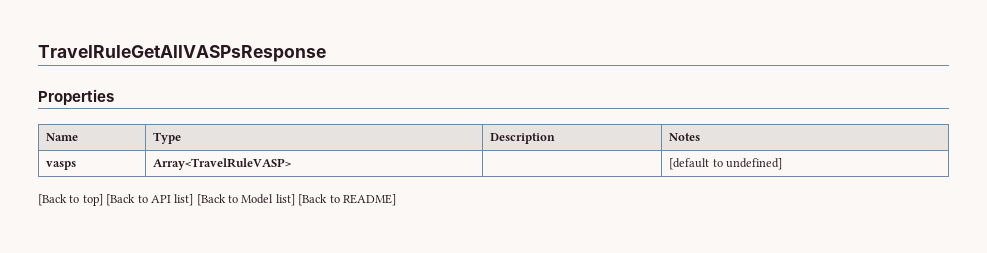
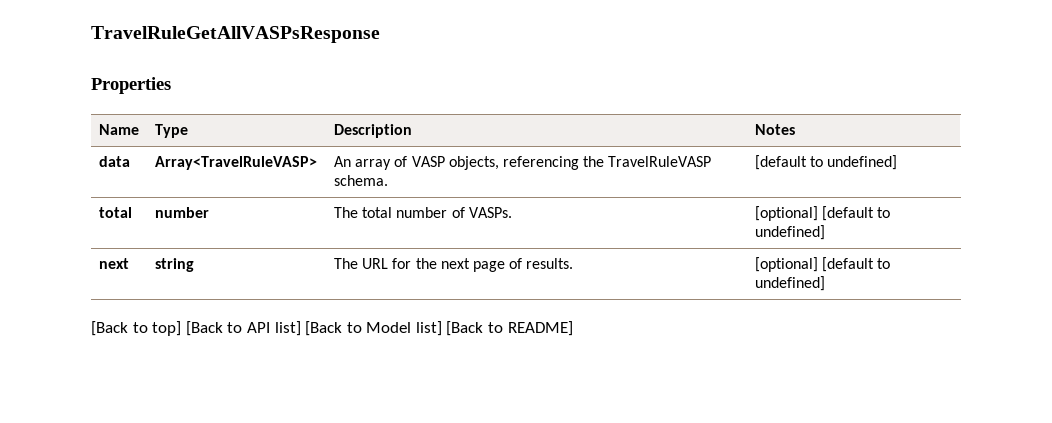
- vasps | Array<TravelRuleVASP> | | [default to undefined]
+ data | Array<TravelRuleVASP> | An array of VASP objects, referencing the TravelRuleVASP schema. | [default to undefined]
+ total | number | The total number of VASPs. | [optional] [default to undefined]
+ next | string | The URL for the next page of results. | [optional] [default to undefined]

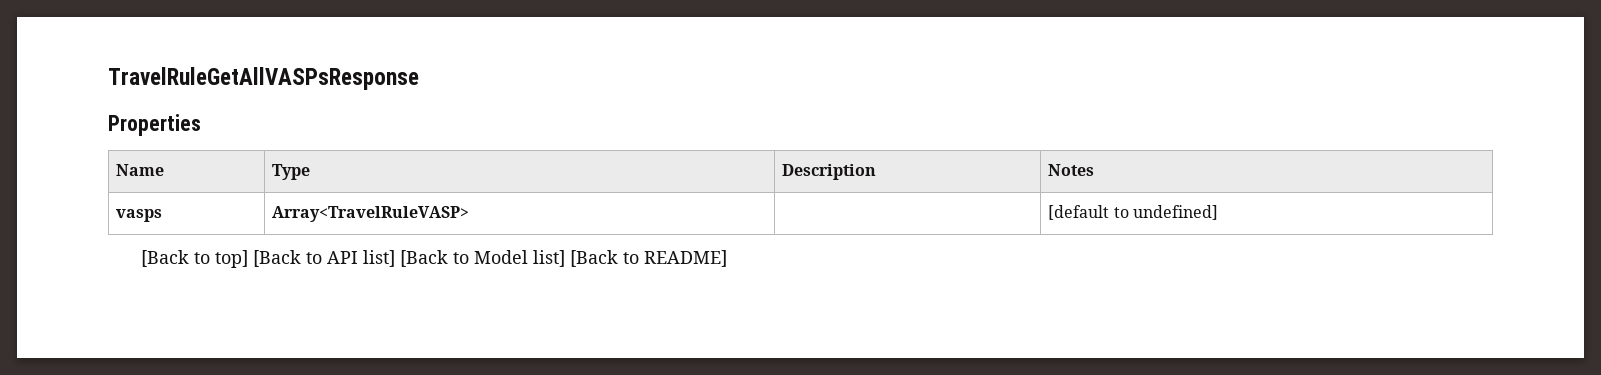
- data | Array<TravelRuleVASP> | An array of VASP objects, referencing the TravelRuleVASP schema. | [default to undefined]
- total | number | The total number of VASPs. | [optional] [default to undefined]
- next | string | The URL for the next page of results. | [optional] [default to undefined]
+ vasps | Array<TravelRuleVASP> | | [default to undefined]

